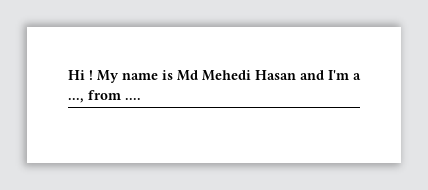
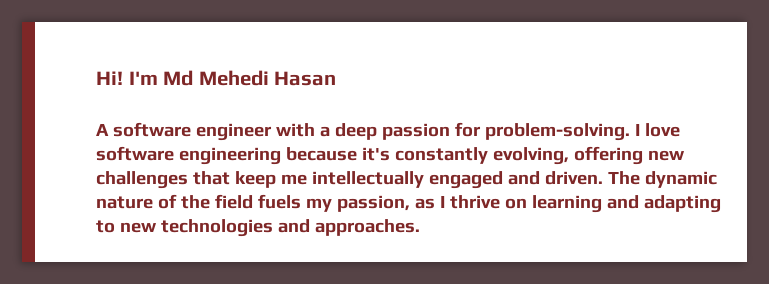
- Hi ! My name is Md Mehedi Hasan and I'm a ..., from ....
+ Hi! I'm Md Mehedi Hasan
+ A software engineer with a deep passion for problem-solving. I love software engineering because it's constantly evolving, offering new challenges that keep me intellectually engaged and driven. The dynamic nature of the field fuels my passion, as I thrive on learning and adapting to new technologies and approaches.

